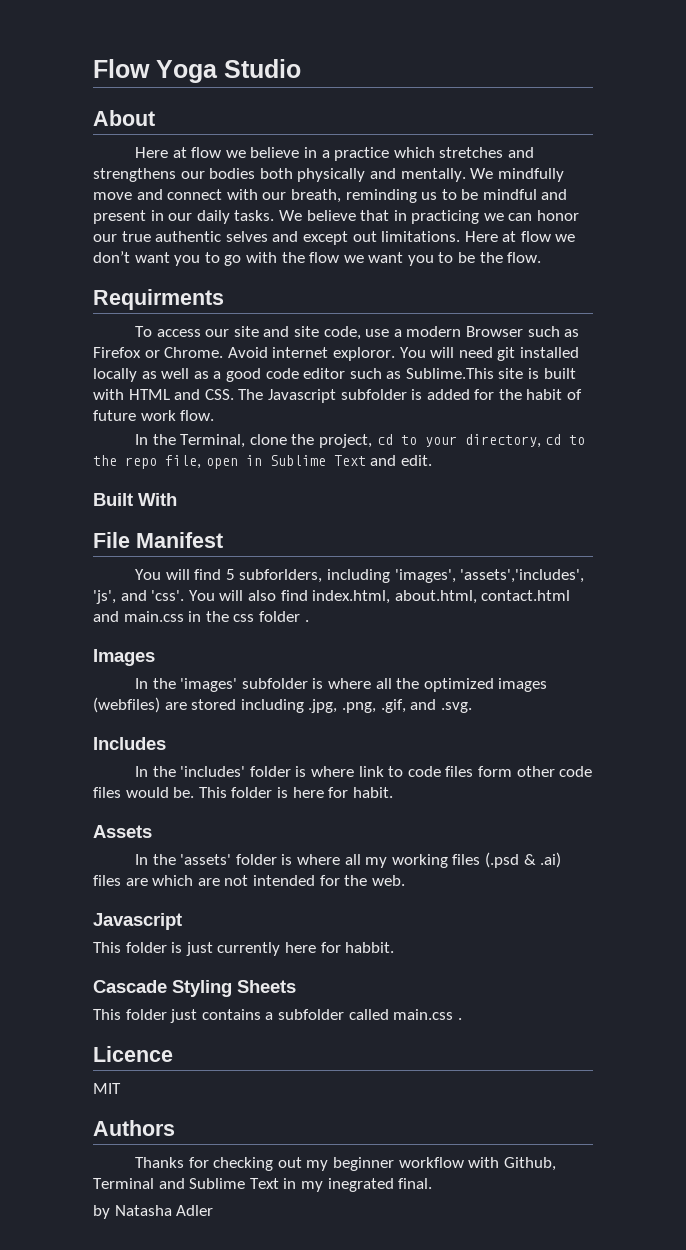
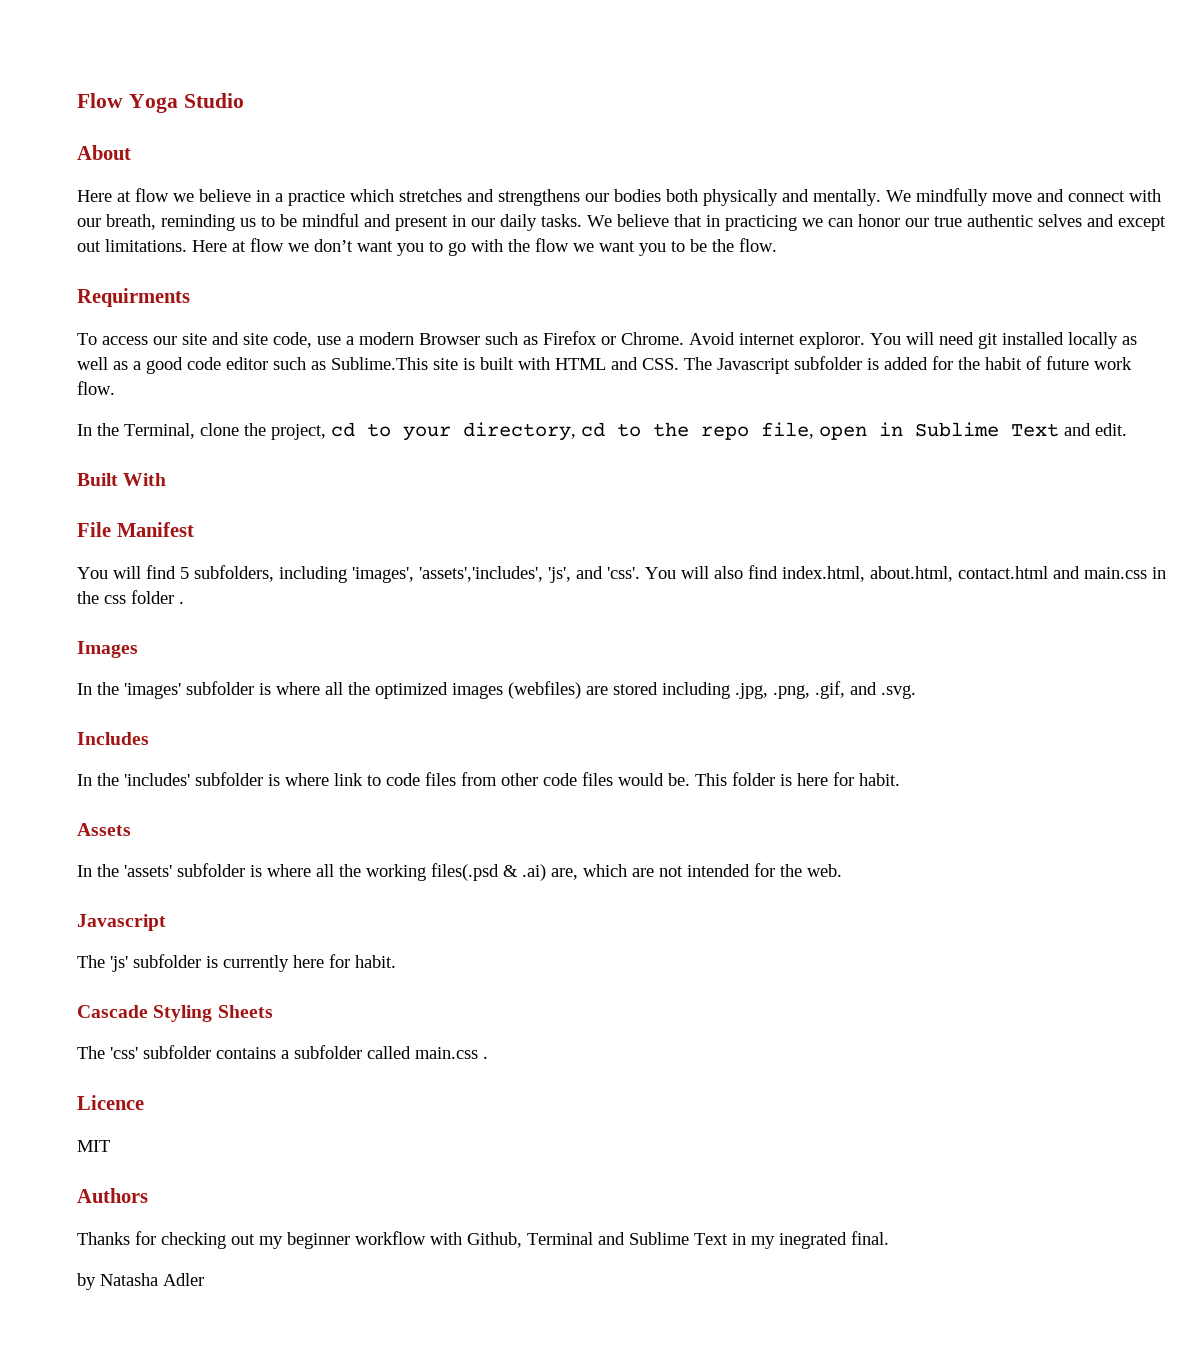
- You will find 5 subforlders, including 'images', 'assets','includes', 'js', and 'css'.
+ You will find 5 subfolders, including 'images', 'assets','includes', 'js', and 'css'.
- In the 'includes' folder is where link to code files form other code files would be.
+ In the 'includes' subfolder is where link to code files from other code files would be.
- In the 'assets' folder is where all my working files (.psd & .ai) files are which are not intended for the web.
+ In the 'assets' subfolder is where all the working files(.psd & .ai) are, which are not intended for the web.
- This folder is just currently here for habbit.
+ The 'js' subfolder is currently here for habit.
- This folder just contains a subfolder called main.css .
+ The 'css' subfolder contains a subfolder called main.css .

